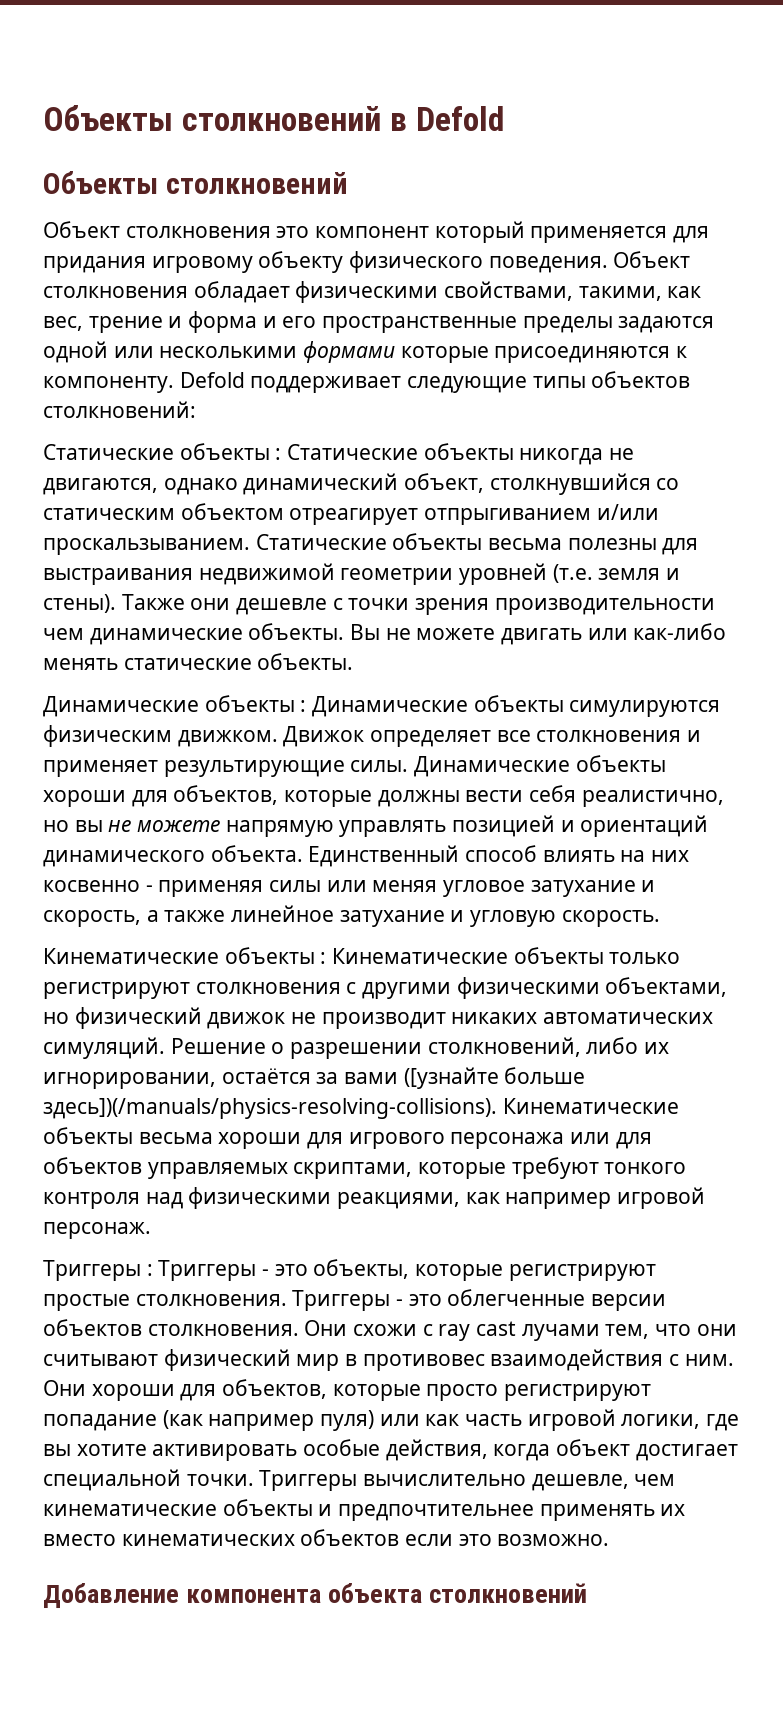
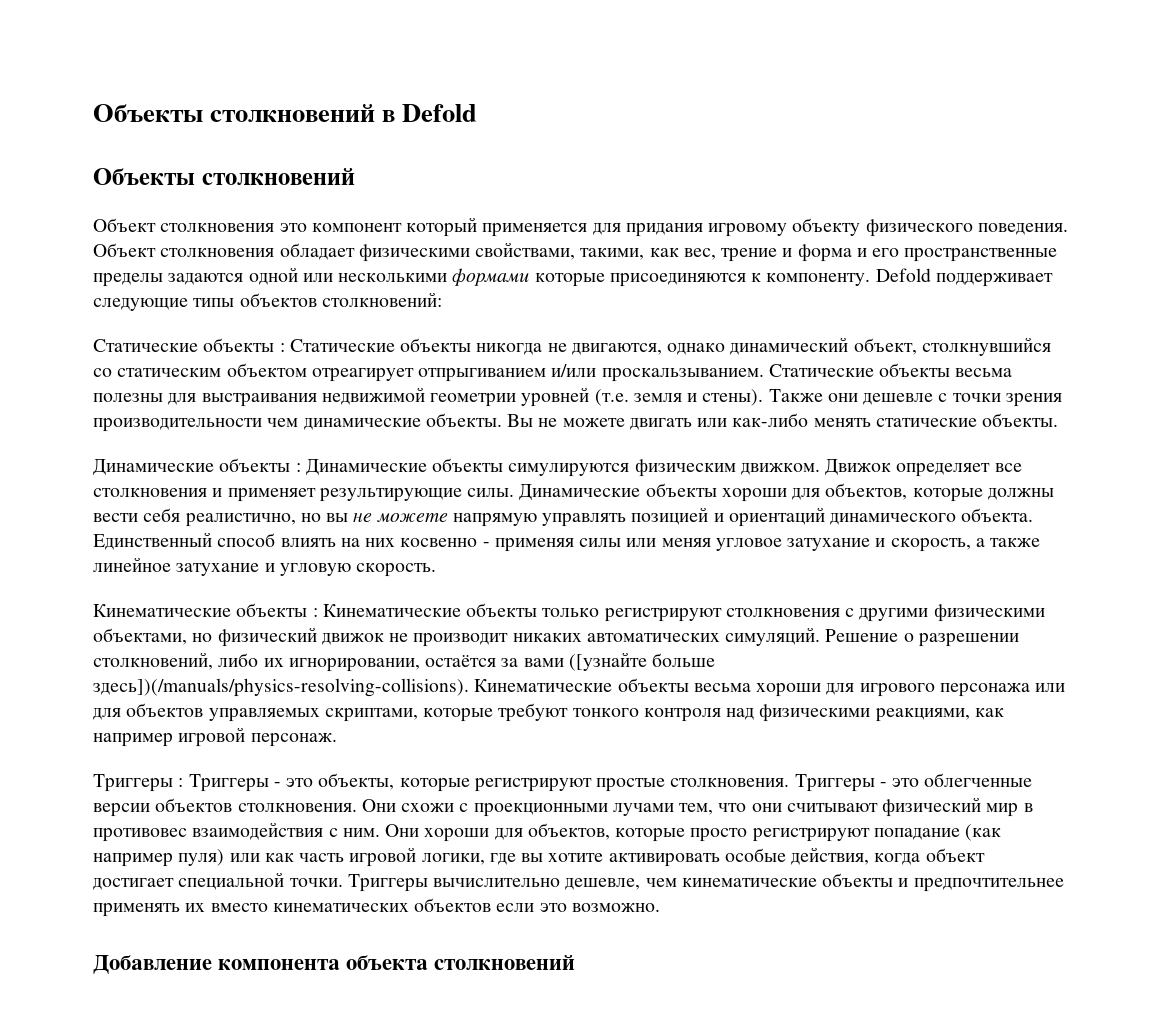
- Они схожи с ray cast лучами тем, что они считывают физический мир в противовес взаимодействия с ним.
+ Они схожи с проекционными лучами тем, что они считывают физический мир в противовес взаимодействия с ним.

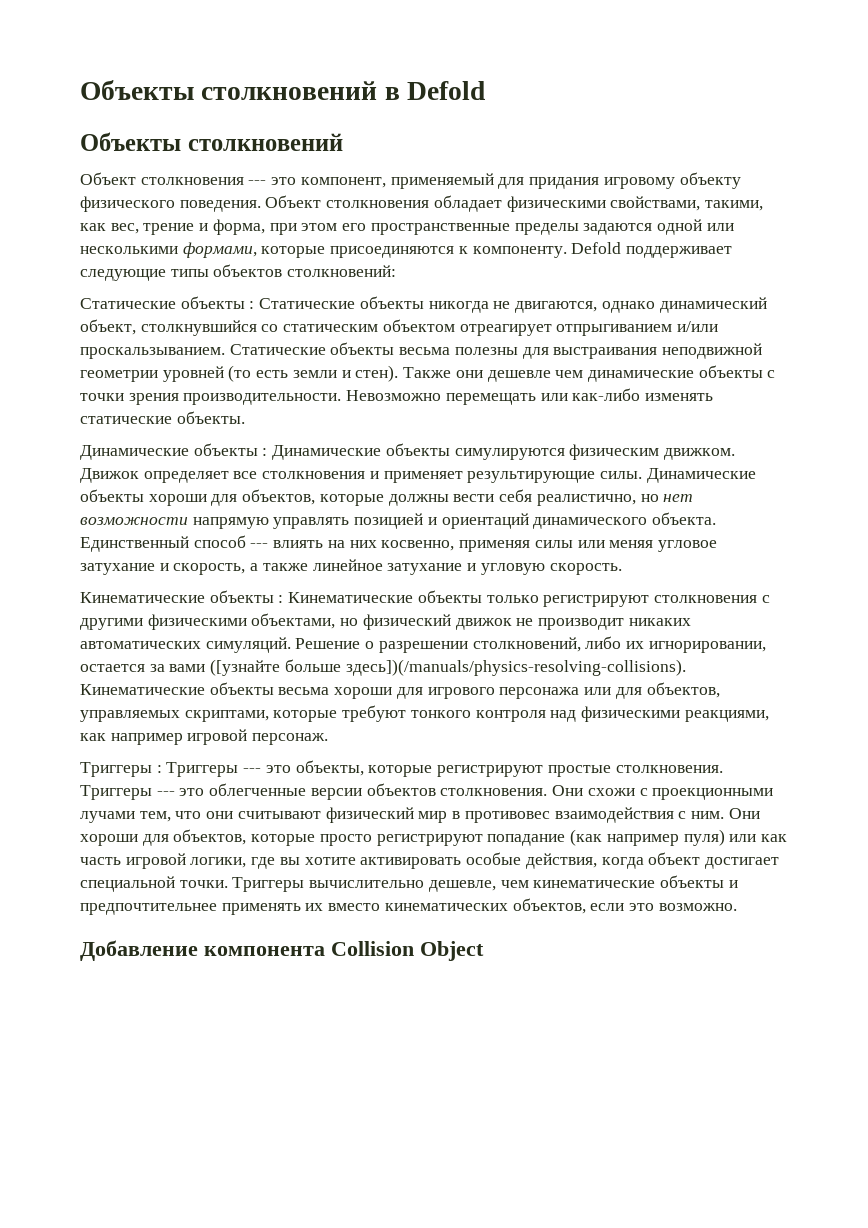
- Объект столкновения это компонент который применяется для придания игровому объекту физического поведения.
+ Объект столкновения --- это компонент, применяемый для придания игровому объекту физического поведения.
- Объект столкновения обладает физическими свойствами, такими, как вес, трение и форма и его пространственные пределы задаются одной или несколькими формами которые присоединяются к компоненту.
+ Объект столкновения обладает физическими свойствами, такими, как вес, трение и форма, при этом его пространственные пределы задаются одной или несколькими формами, которые присоединяются к компоненту.
- Статические объекты весьма полезны для выстраивания недвижимой геометрии уровней (т.е. земля и стены). Также они дешевле с точки зрения производительности чем динамические объекты. Вы не можете двигать или как-либо менять статические объекты.
+ Статические объекты весьма полезны для выстраивания неподвижной геометрии уровней (то есть земли и стен). Также они дешевле чем динамические объекты с точки зрения производительности. Невозможно перемещать или как-либо изменять статические объекты.
- Динамические объекты хороши для объектов, которые должны вести себя реалистично, но вы не можете напрямую управлять позицией и ориентаций динамического объекта.
+ Динамические объекты хороши для объектов, которые должны вести себя реалистично, но нет возможности напрямую управлять позицией и ориентаций динамического объекта.
- Единственный способ влиять на них косвенно - применяя силы или меняя угловое затухание и скорость, а также линейное затухание и угловую скорость.
+ Единственный способ --- влиять на них косвенно, применяя силы или меняя угловое затухание и скорость, а также линейное затухание и угловую скорость.
- Решение о разрешении столкновений, либо их игнорировании, остаётся за вами ([узнайте больше здесь])(/manuals/physics-resolving-collisions).
+ Решение о разрешении столкновений, либо их игнорировании, остается за вами ([узнайте больше здесь])(/manuals/physics-resolving-collisions).
- Кинематические объекты весьма хороши для игрового персонажа или для объектов управляемых скриптами, которые требуют тонкого контроля над физическими реакциями, как например игровой персонаж.
+ Кинематические объекты весьма хороши для игрового персонажа или для объектов, управляемых скриптами, которые требуют тонкого контроля над физическими реакциями, как например игровой персонаж.
- Триггеры : Триггеры - это объекты, которые регистрируют простые столкновения.
+ Триггеры : Триггеры --- это объекты, которые регистрируют простые столкновения.
- Триггеры - это облегченные версии объектов столкновения.
+ Триггеры --- это облегченные версии объектов столкновения.
- Триггеры вычислительно дешевле, чем кинематические объекты и предпочтительнее применять их вместо кинематических объектов если это возможно.
+ Триггеры вычислительно дешевле, чем кинематические объекты и предпочтительнее применять их вместо кинематических объектов, если это возможно.
- Добавление компонента объекта столкновений
+ Добавление компонента Collision Object

